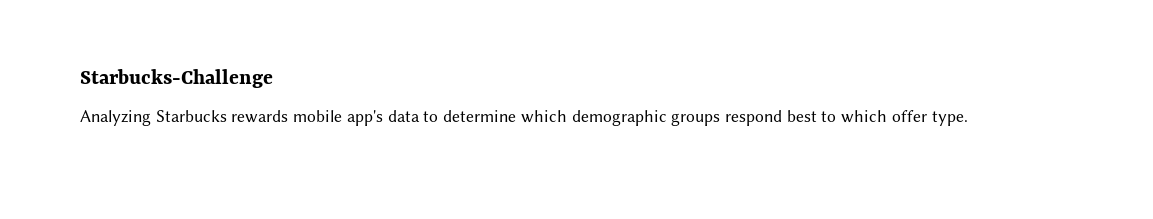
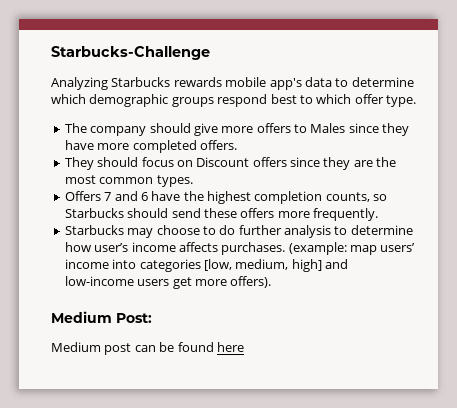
+ The company should give more offers to Males since they have more completed offers.
+ They should focus on Discount offers since they are the most common types.
+ Offers 7 and 6 have the highest completion counts, so Starbucks should send these offers more frequently.
+ Starbucks may choose to do further analysis to determine how user’s income affects purchases. (example: map users’ income into categories [low, medium, high] and low-income users get more offers).
+ Medium Post:
+ Medium post can be found here

